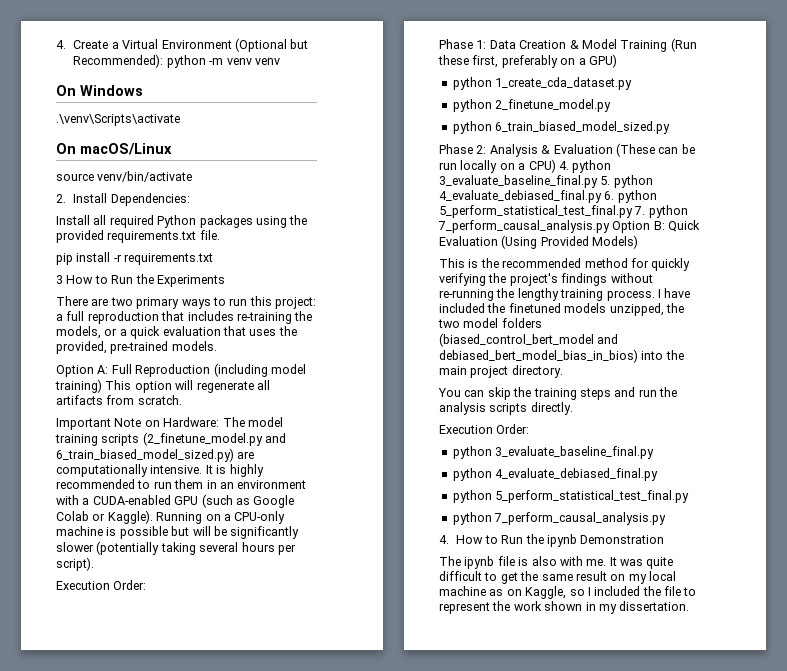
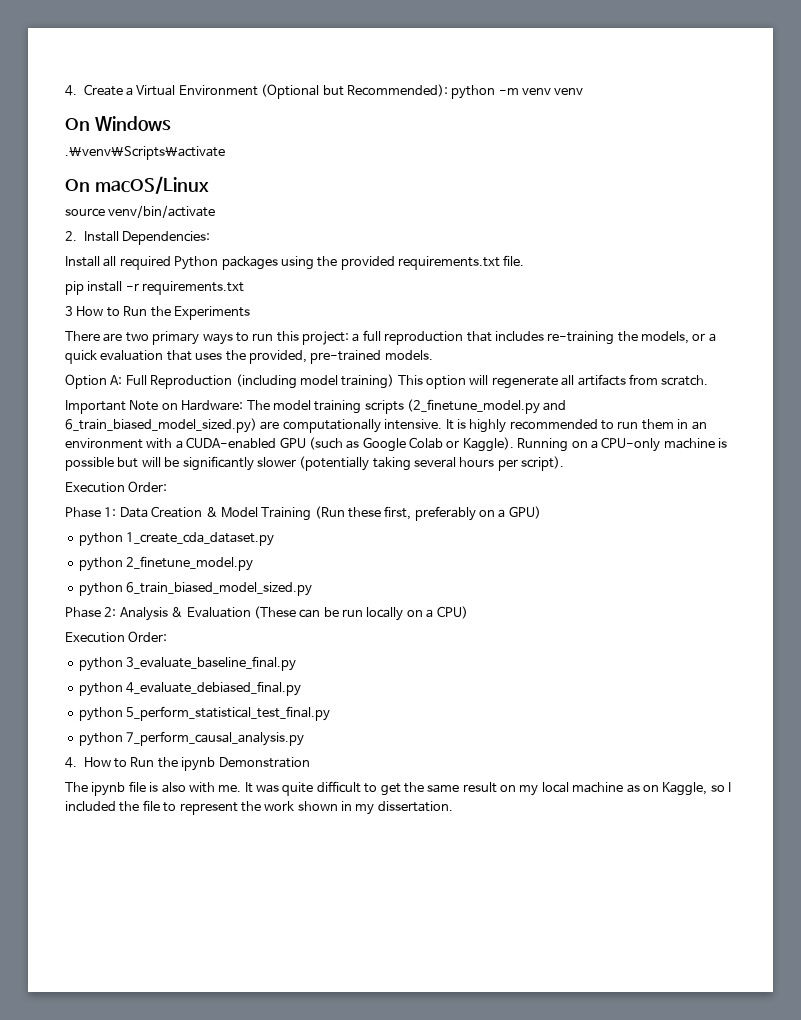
- Phase 2: Analysis & Evaluation (These can be run locally on a CPU) 4. python 3_evaluate_baseline_final.py 5. python 4_evaluate_debiased_final.py 6. python 5_perform_statistical_test_final.py 7. python 7_perform_causal_analysis.py Option B: Quick Evaluation (Using Provided Models)
- This is the recommended method for quickly verifying the project's findings without re-running the lengthy training process. I have included the finetuned models unzipped, the two model folders (biased_control_bert_model and debiased_bert_model_bias_in_bios) into the main project directory.
- You can skip the training steps and run the analysis scripts directly.
+ Phase 2: Analysis & Evaluation (These can be run locally on a CPU)

